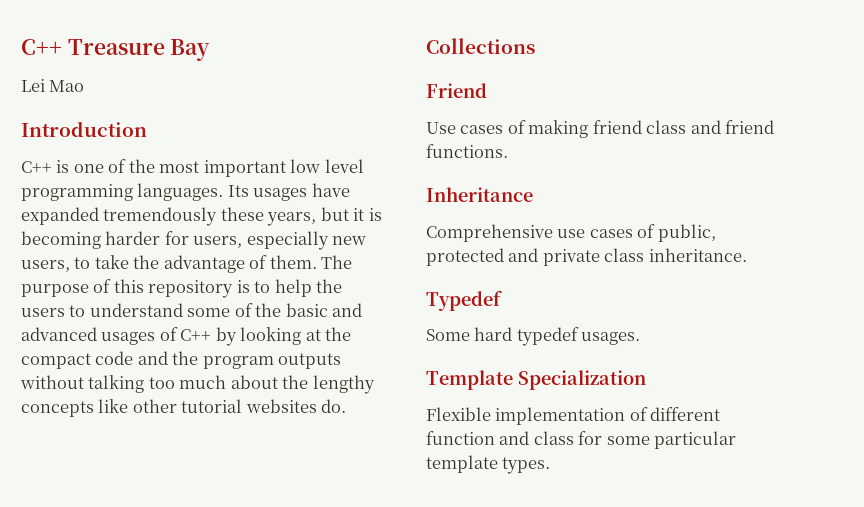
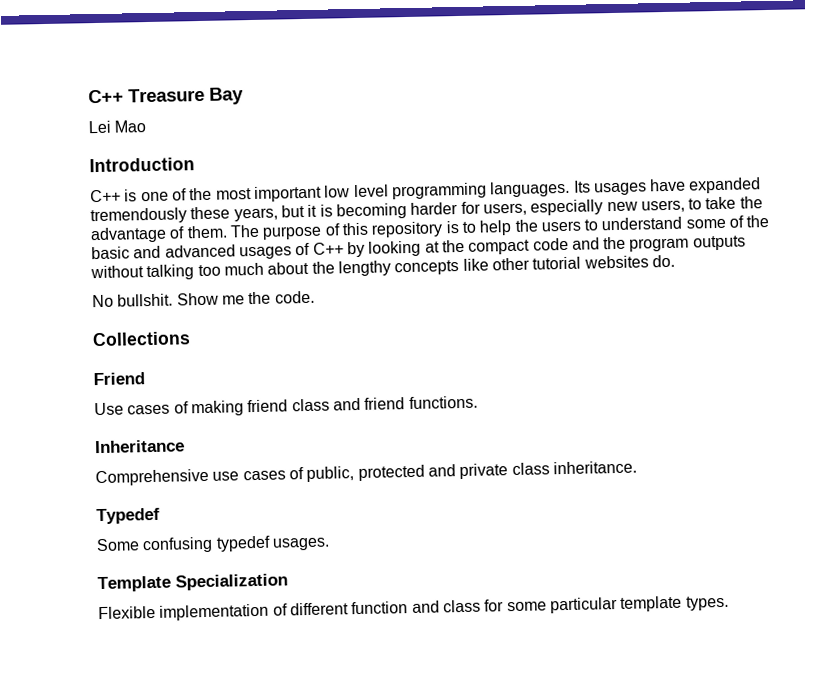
+ No bullshit. Show me the code.
- Some hard typedef usages.
+ Some confusing typedef usages.

